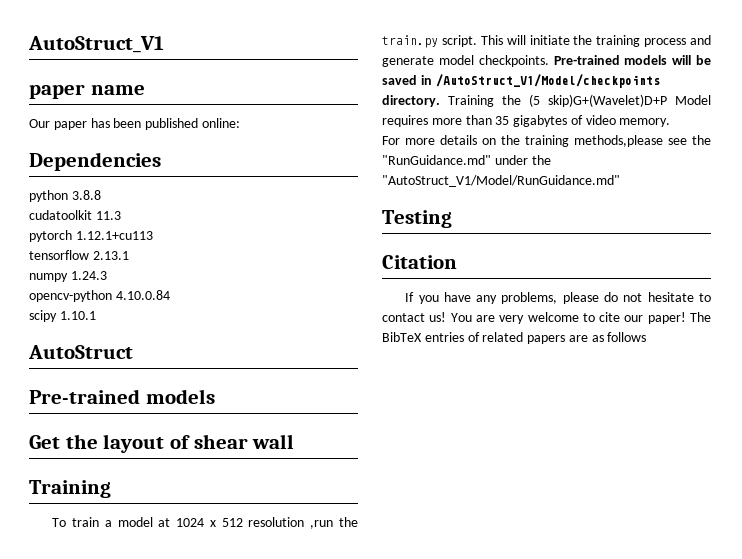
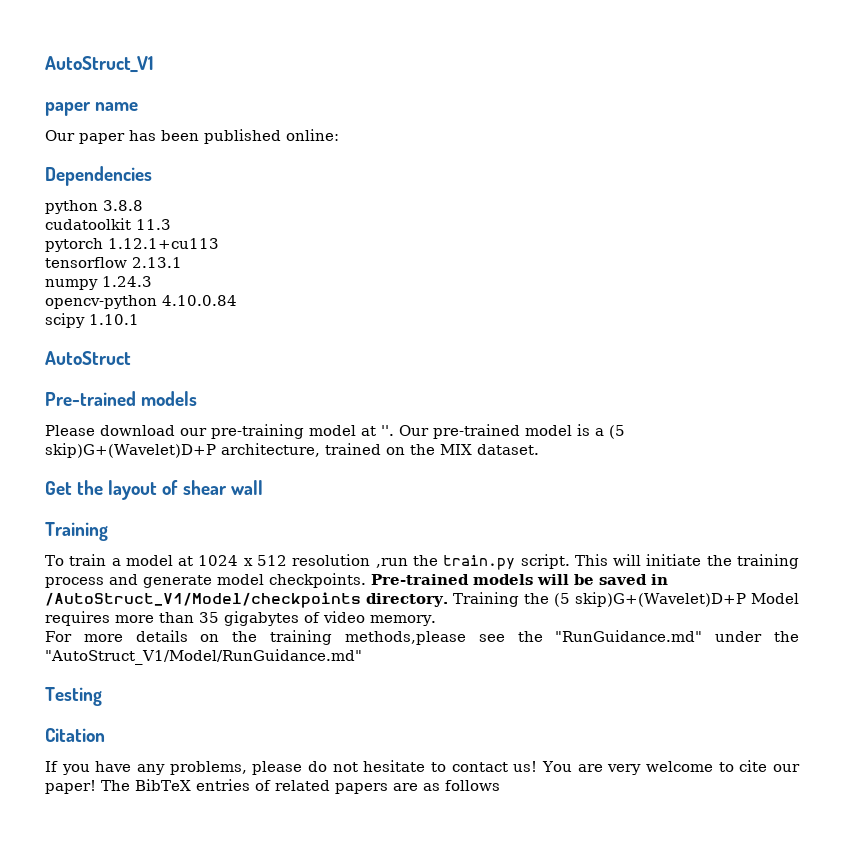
+ Please download our pre-training model at ''. Our pre-trained model is a (5 skip)G+(Wavelet)D+P architecture, trained on the MIX dataset.

